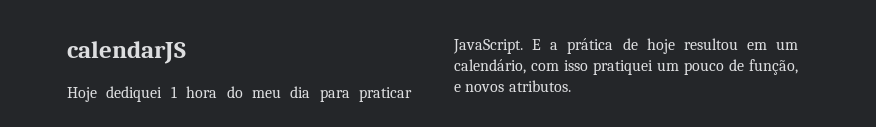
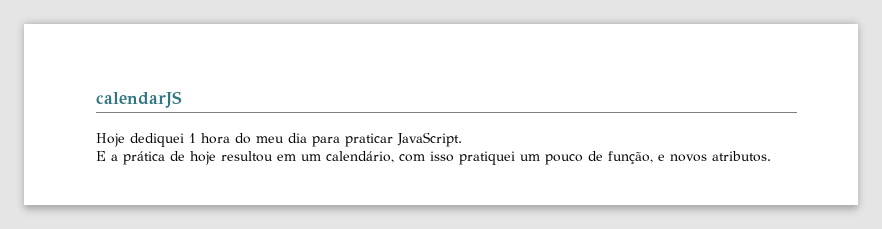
- Hoje dediquei 1 hora do meu dia para praticar JavaScript. E a prática de hoje resultou em um calendário, com isso pratiquei um pouco de função, e novos atributos.
+ Hoje dediquei 1 hora do meu dia para praticar JavaScript.
+ E a prática de hoje resultou em um calendário, com isso pratiquei um pouco de função, e novos atributos.

